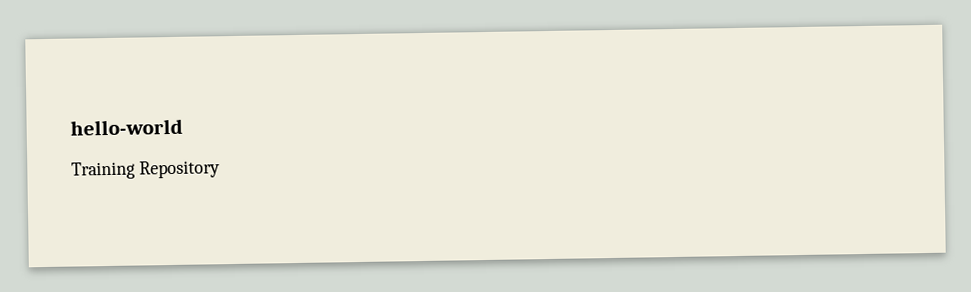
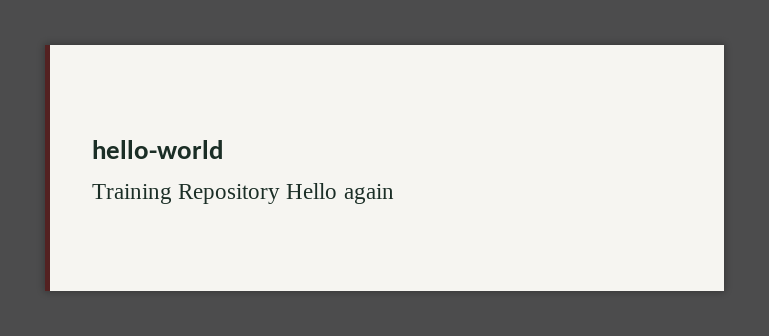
- Training Repository
+ Training Repository Hello again

